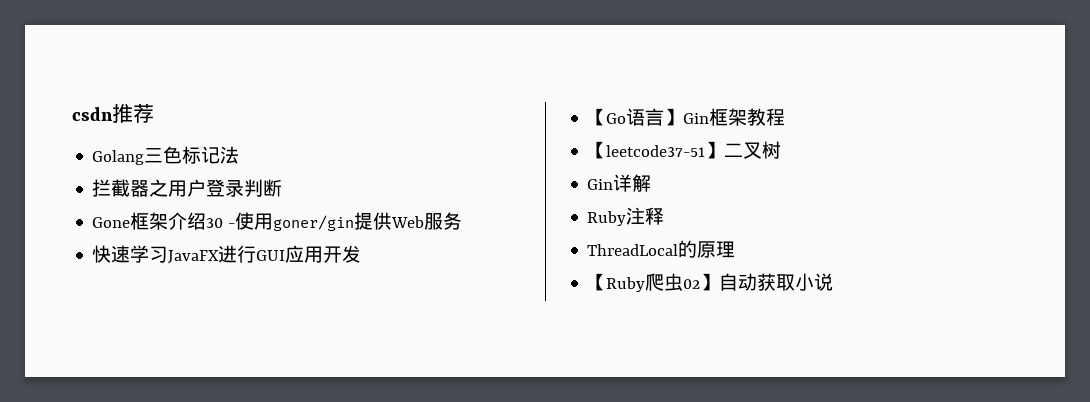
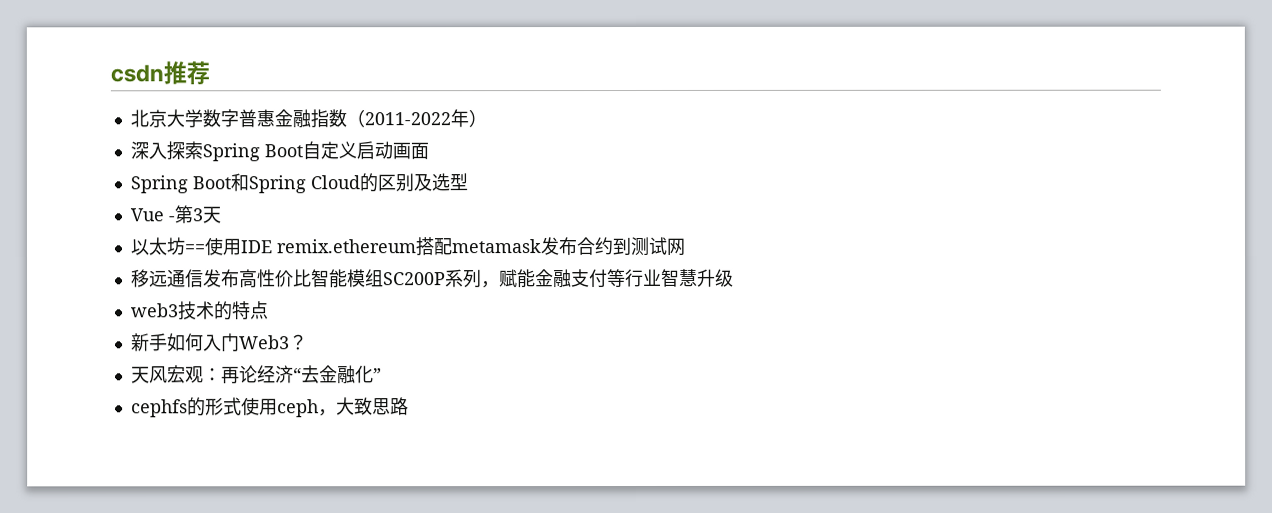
- Golang三色标记法
- 拦截器之用户登录判断
- Gone框架介绍30 -使用goner/gin提供Web服务
- 快速学习JavaFX进行GUI应用开发
- 【Go语言】Gin框架教程
- 【leetcode37-51】二叉树
- Gin详解
- Ruby注释
- ThreadLocal的原理
- 【Ruby爬虫02】自动获取小说
+ 北京大学数字普惠金融指数（2011-2022年）
+ 深入探索Spring Boot自定义启动画面
+ Spring Boot和Spring Cloud的区别及选型
+ Vue -第3天
+ 以太坊==使用IDE remix.ethereum搭配metamask发布合约到测试网
+ 移远通信发布高性价比智能模组SC200P系列，赋能金融支付等行业智慧升级
+ web3技术的特点
+ 新手如何入门Web3？
+ 天风宏观：再论经济“去金融化”
+ cephfs的形式使用ceph，大致思路

